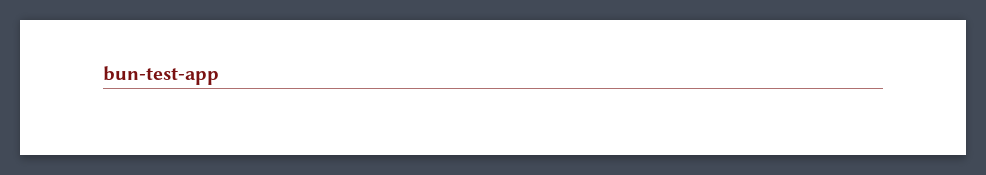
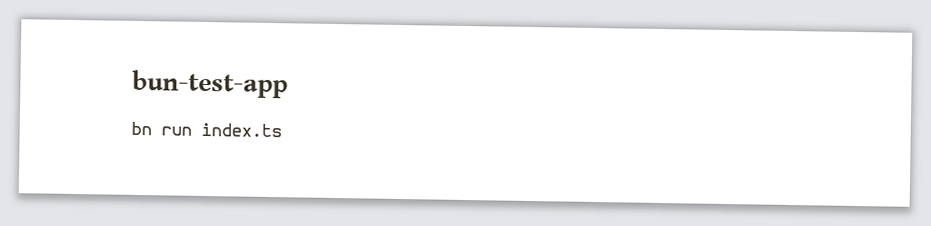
+ bn run index.ts

